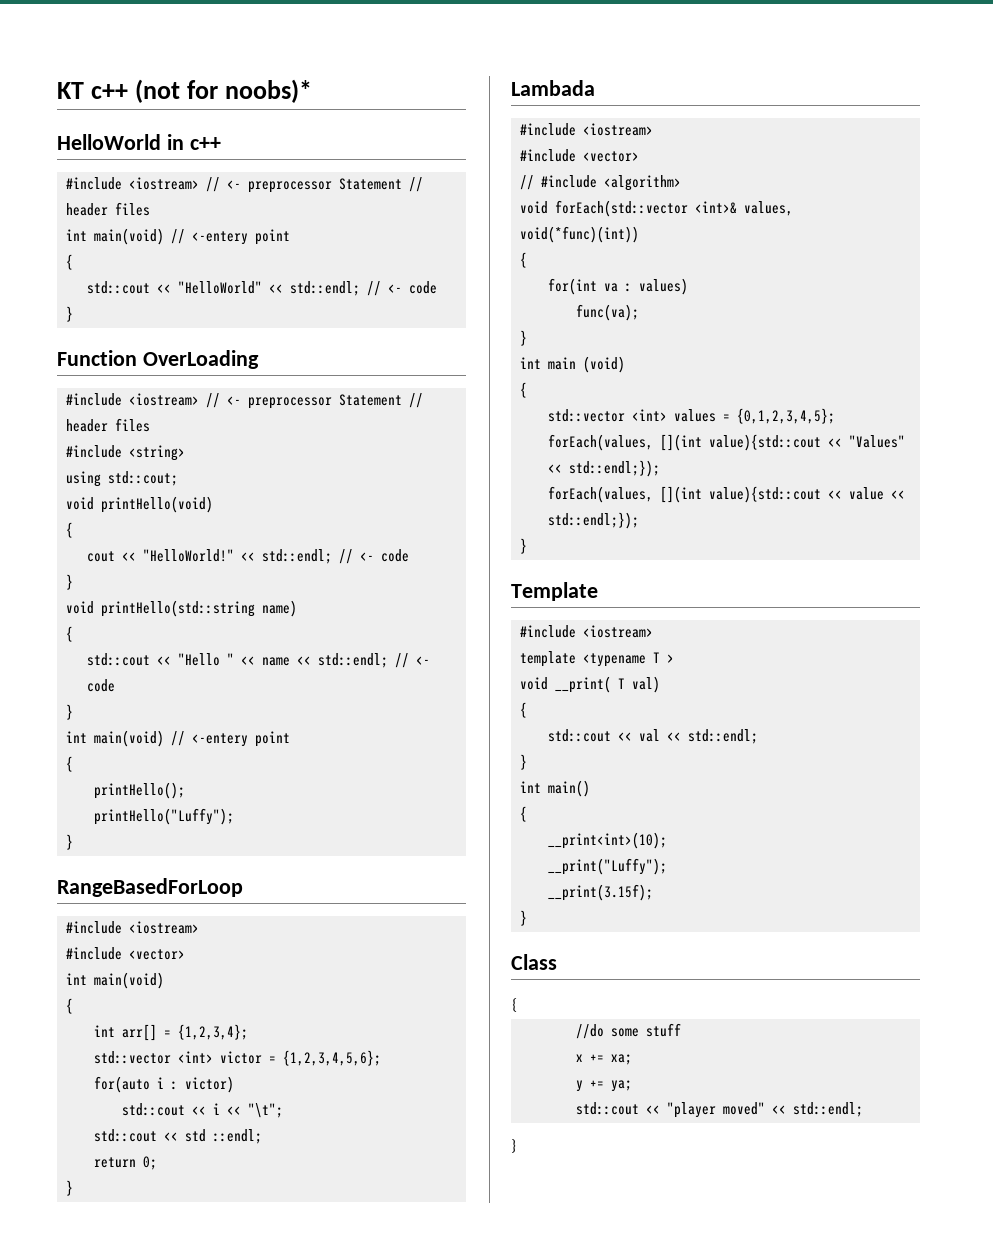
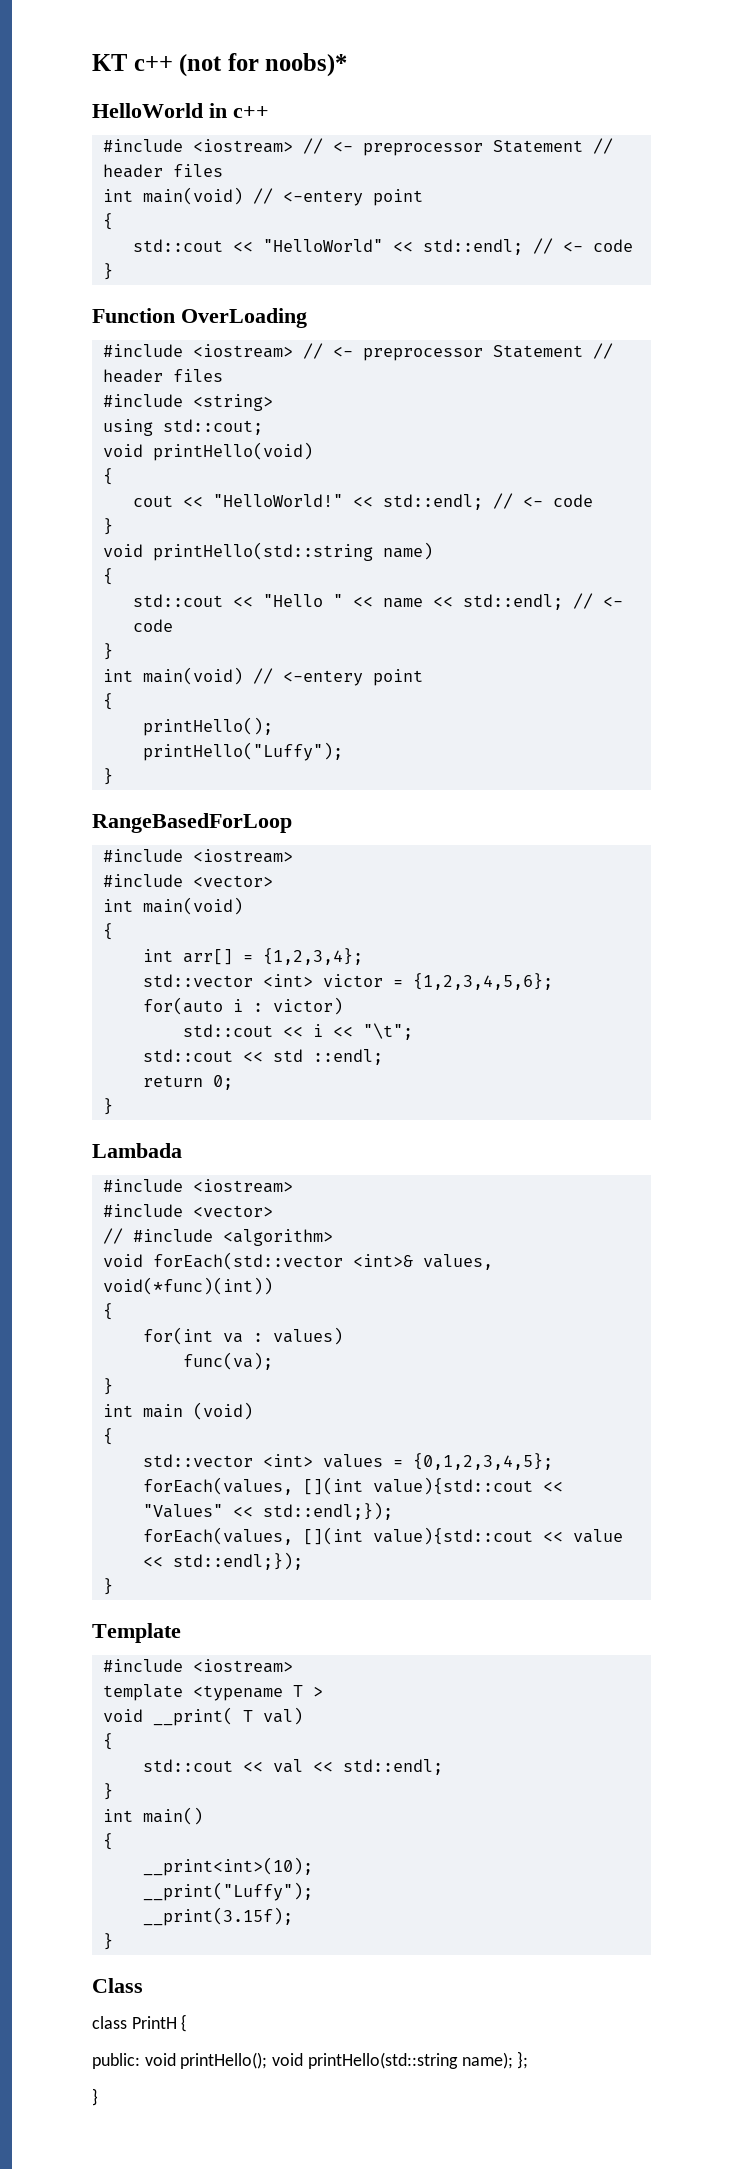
  Class
- {
- //do some stuff
- x += xa;
- y += ya;
- std::cout << "player moved" << std::endl;
+ class PrintH {
+ public: void printHello(); void printHello(std::string name); };

